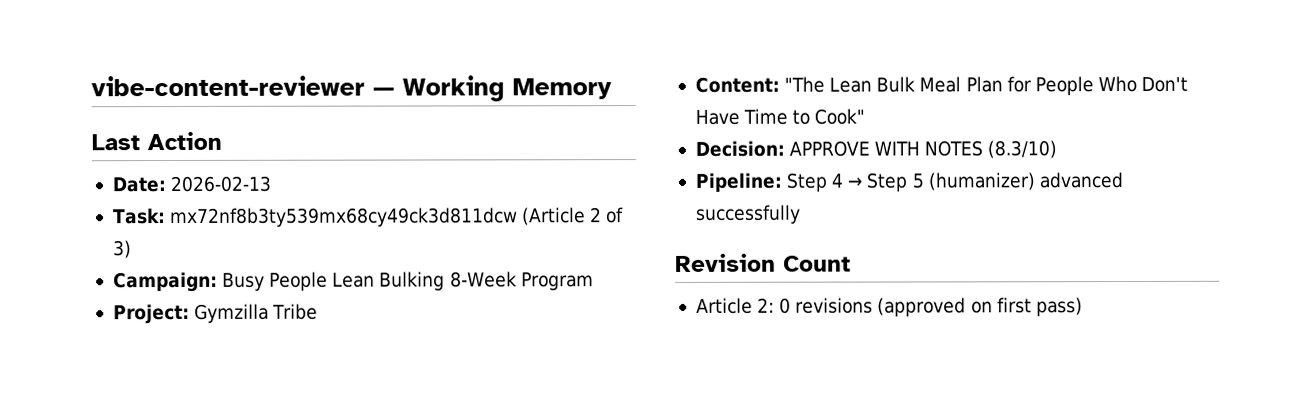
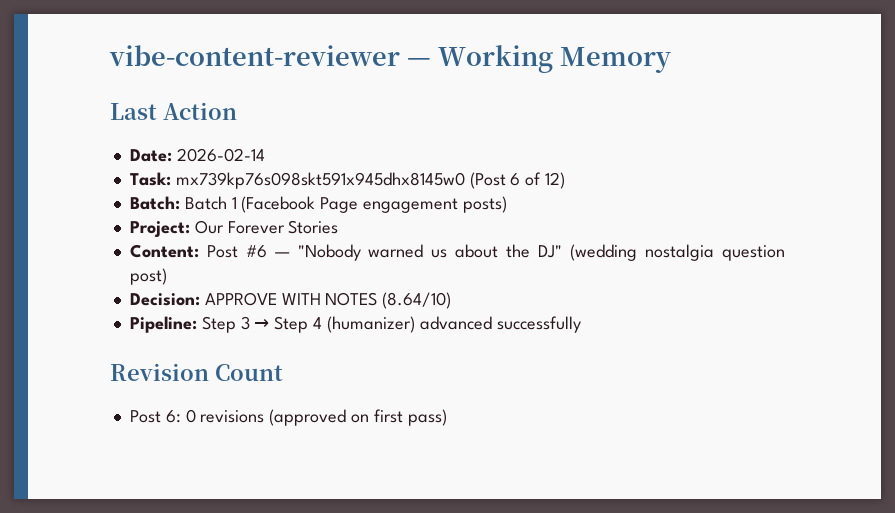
- Date: 2026-02-13
+ Date: 2026-02-14
- Task: mx72nf8b3ty539mx68cy49ck3d811dcw (Article 2 of 3)
- Campaign: Busy People Lean Bulking 8-Week Program
- Project: Gymzilla Tribe
- Content: "The Lean Bulk Meal Plan for People Who Don't Have Time to Cook"
+ Task: mx739kp76s098skt591x945dhx8145w0 (Post 6 of 12)
+ Batch: Batch 1 (Facebook Page engagement posts)
+ Project: Our Forever Stories
+ Content: Post #6 — "Nobody warned us about the DJ" (wedding nostalgia question post)
- Decision: APPROVE WITH NOTES (8.3/10)
+ Decision: APPROVE WITH NOTES (8.64/10)
- Pipeline: Step 4 → Step 5 (humanizer) advanced successfully
+ Pipeline: Step 3 → Step 4 (humanizer) advanced successfully
- Article 2: 0 revisions (approved on first pass)
+ Post 6: 0 revisions (approved on first pass)

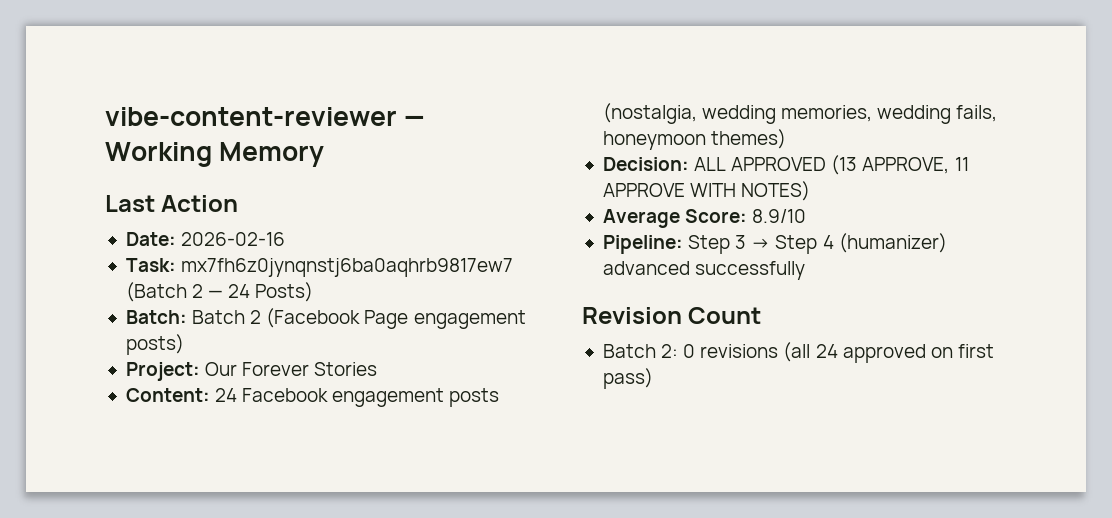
- Date: 2026-02-14
+ Date: 2026-02-16
- Task: mx739kp76s098skt591x945dhx8145w0 (Post 6 of 12)
+ Task: mx7fh6z0jynqnstj6ba0aqhrb9817ew7 (Batch 2 — 24 Posts)
- Batch: Batch 1 (Facebook Page engagement posts)
+ Batch: Batch 2 (Facebook Page engagement posts)
- Content: Post #6 — "Nobody warned us about the DJ" (wedding nostalgia question post)
- Decision: APPROVE WITH NOTES (8.64/10)
+ Content: 24 Facebook engagement posts (nostalgia, wedding memories, wedding fails, honeymoon themes)
+ Decision: ALL APPROVED (13 APPROVE, 11 APPROVE WITH NOTES)
+ Average Score: 8.9/10
- Post 6: 0 revisions (approved on first pass)
+ Batch 2: 0 revisions (all 24 approved on first pass)

